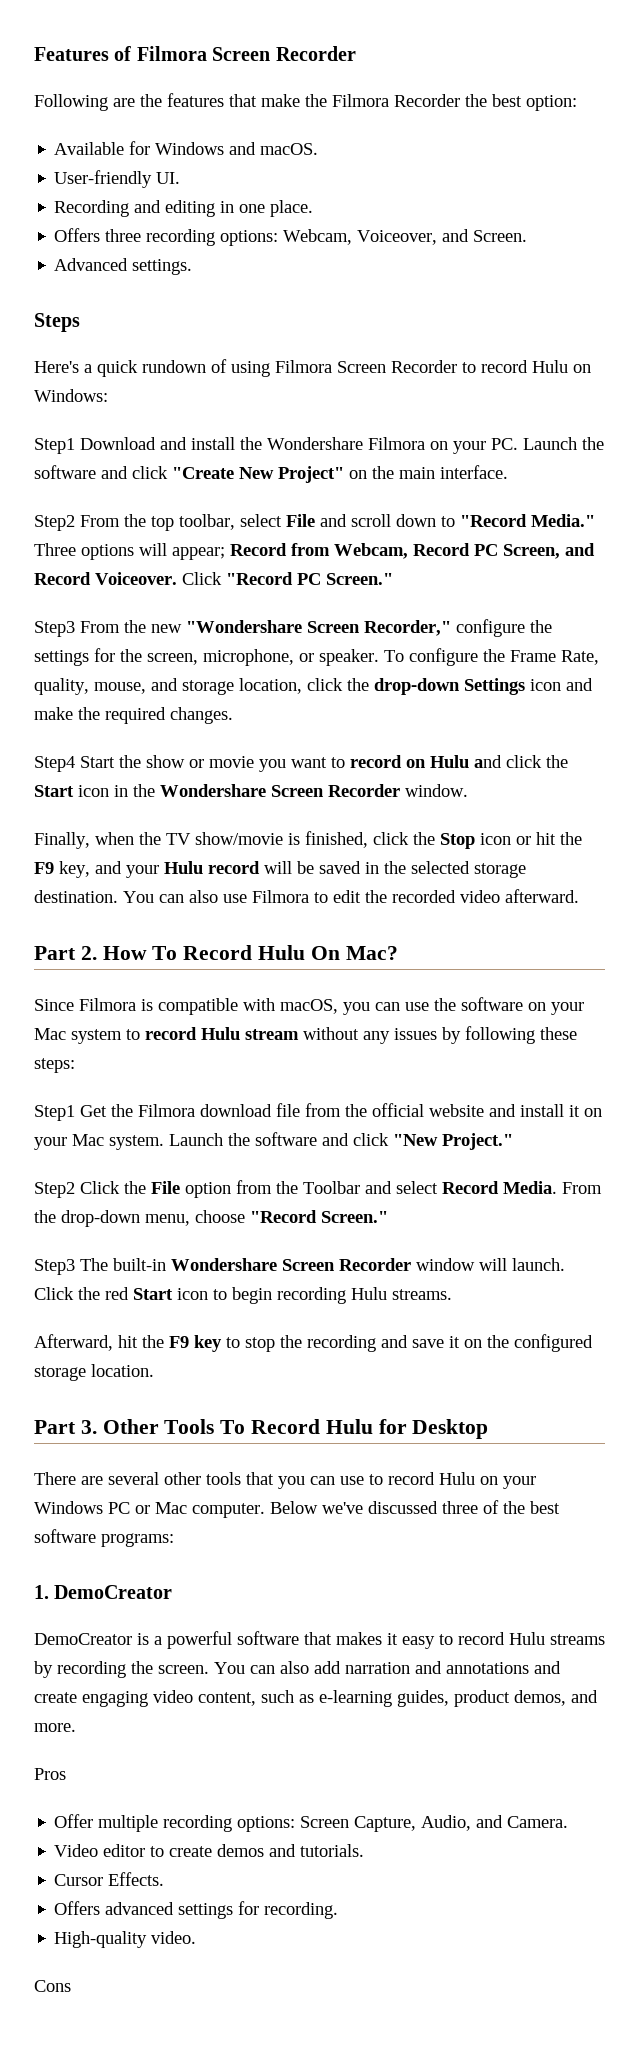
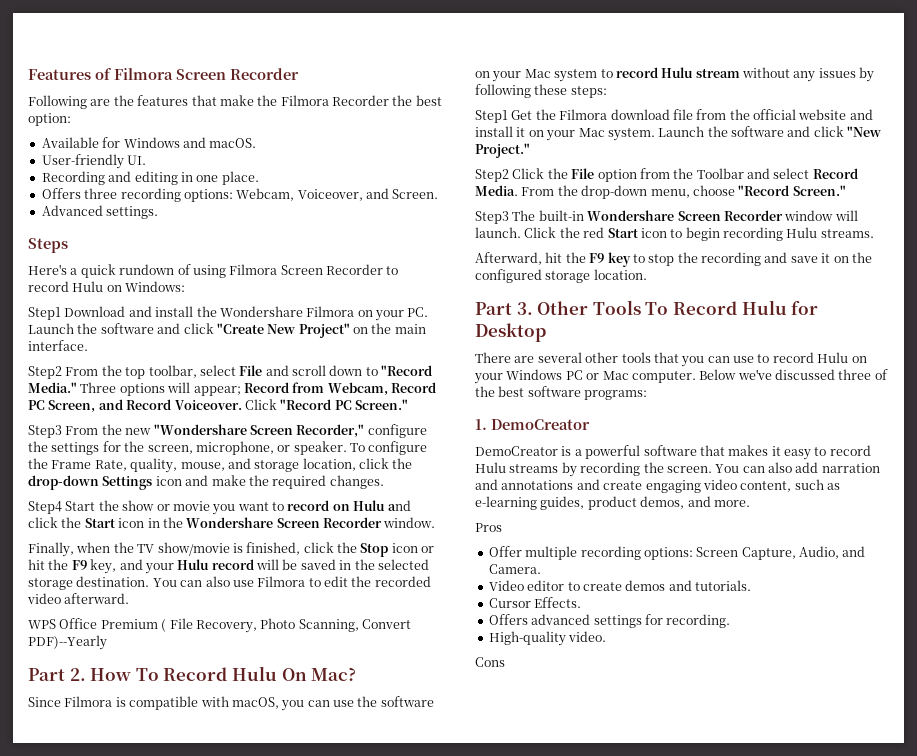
+ WPS Office Premium ( File Recovery, Photo Scanning, Convert PDF)--Yearly

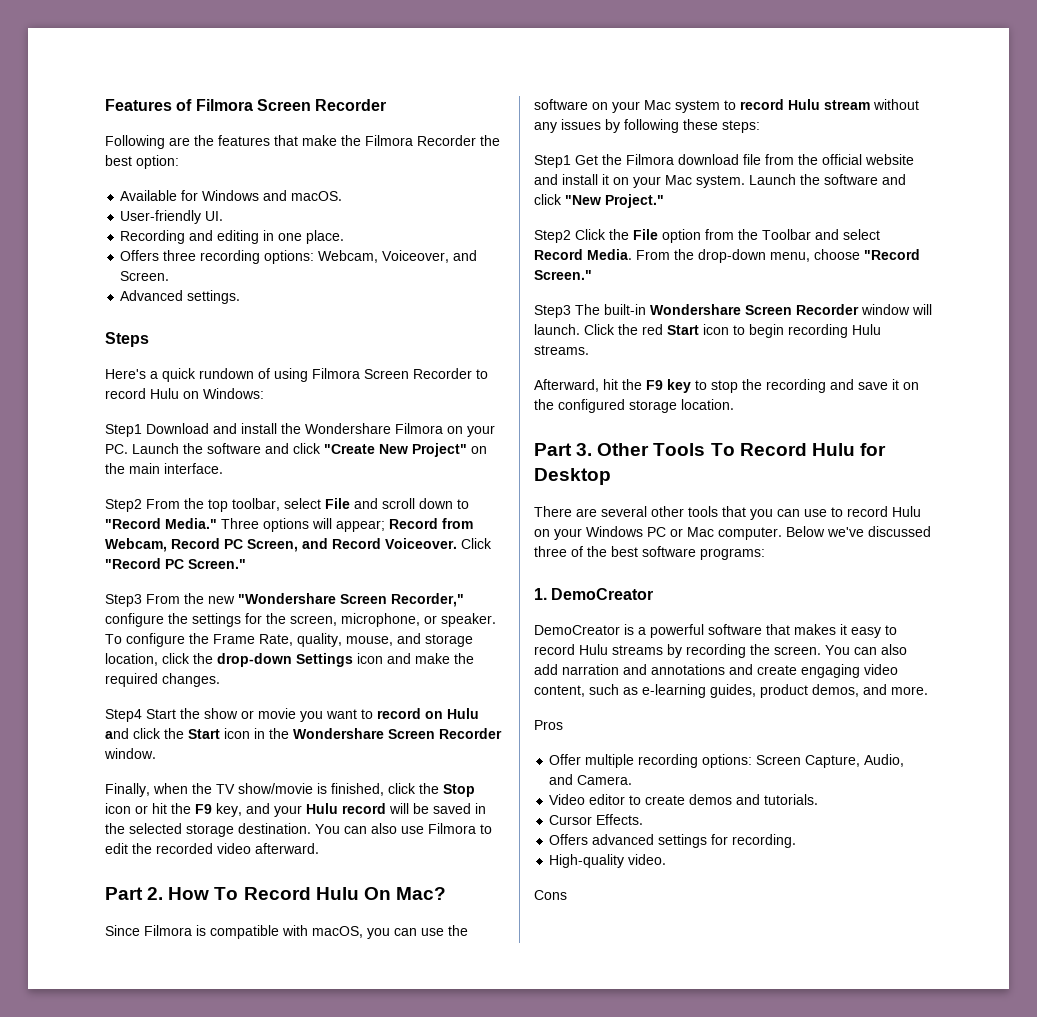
- WPS Office Premium ( File Recovery, Photo Scanning, Convert PDF)--Yearly

